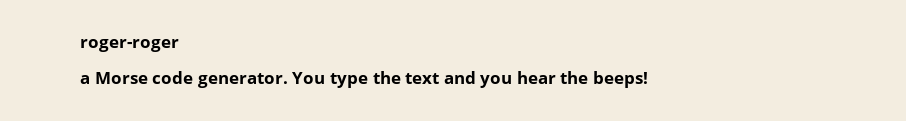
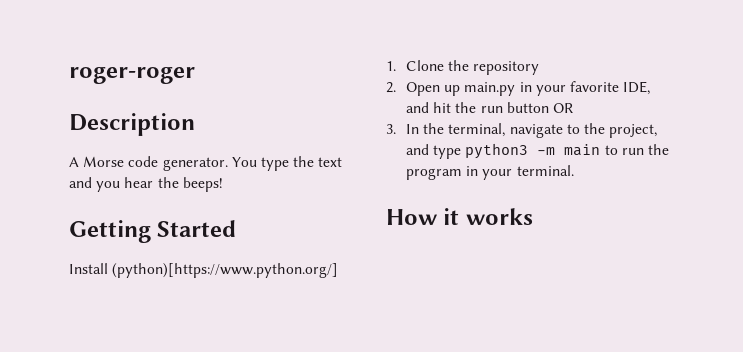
- a Morse code generator.
+ Description
+ A Morse code generator.
+ Getting Started
+ Install (python)[https://www.python.org/]
+ 1. Clone the repository
+ 2. Open up main.py in your favorite IDE, and hit the run button OR
+ 3. In the terminal, navigate to the project, and type python3 -m main to run the program in your terminal.
+ How it works

